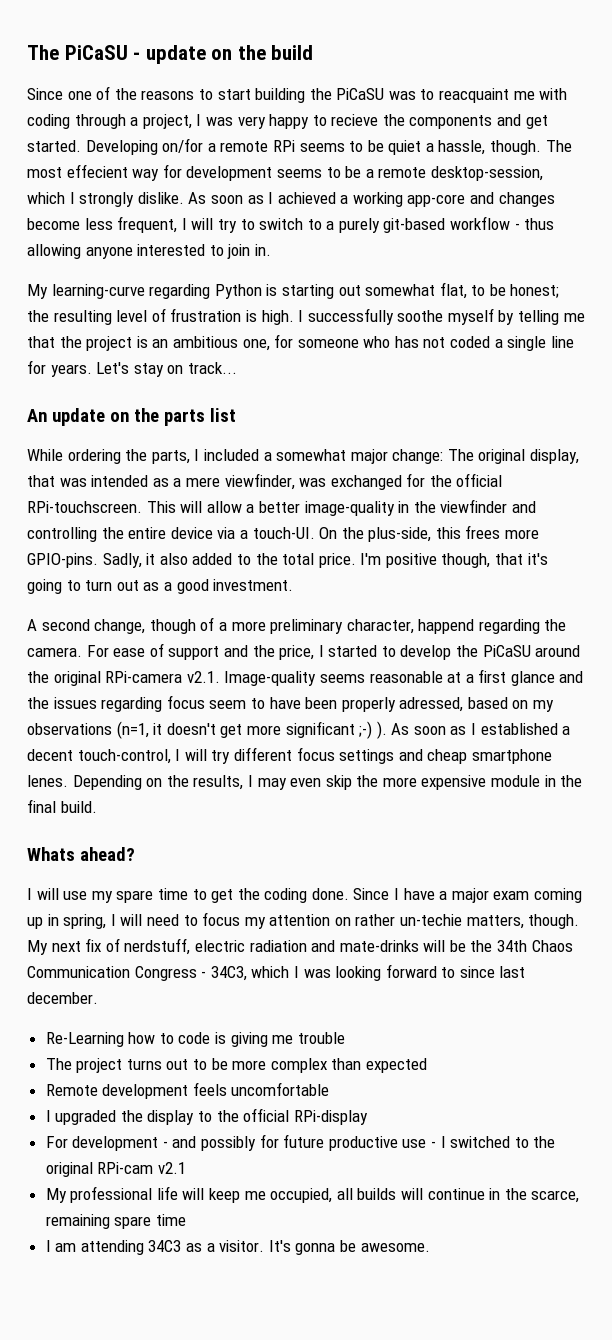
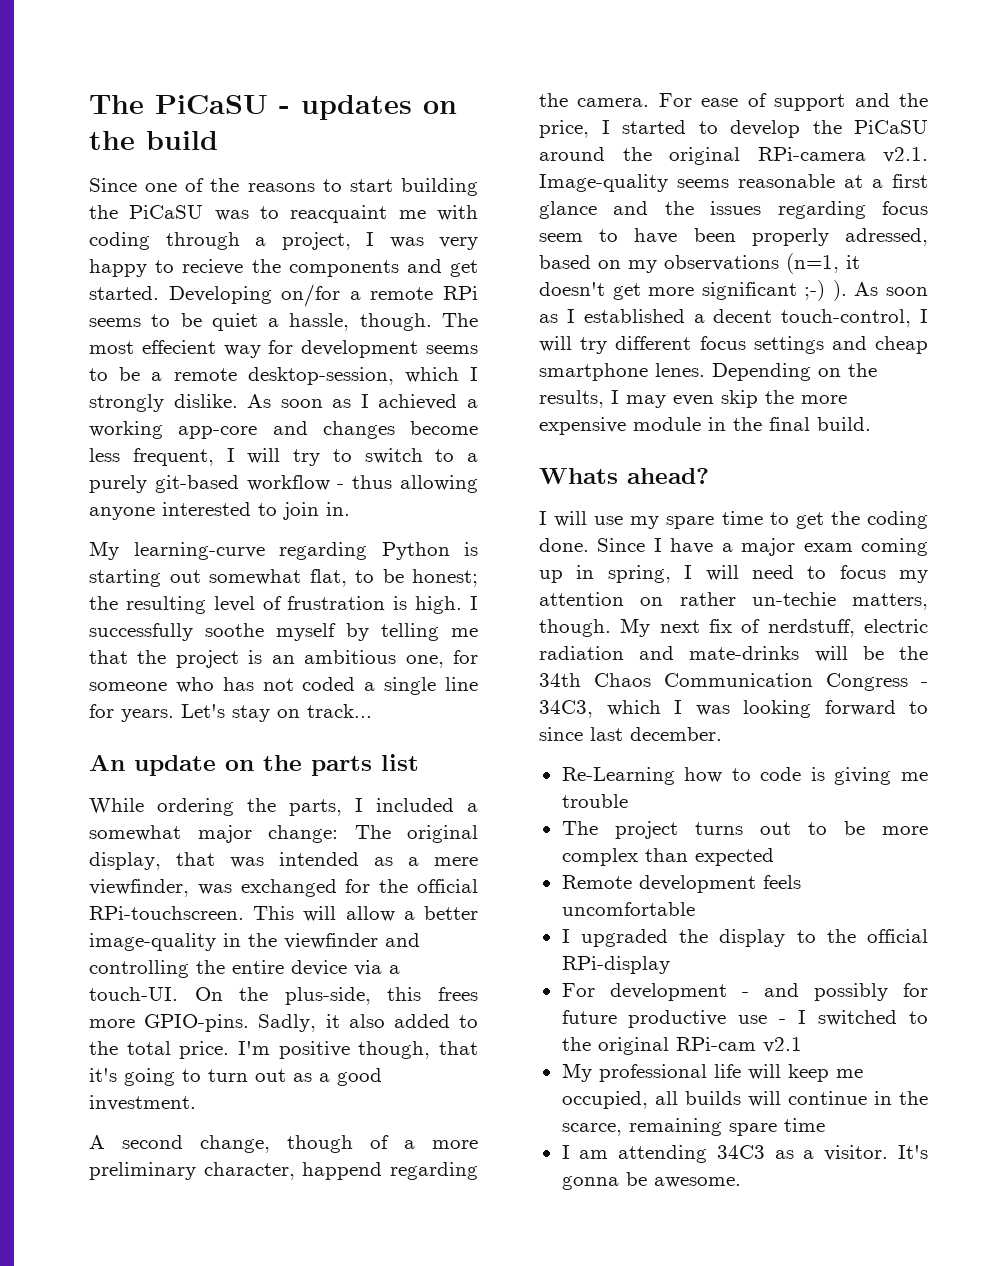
- The PiCaSU - update on the build
+ The PiCaSU - updates on the build

